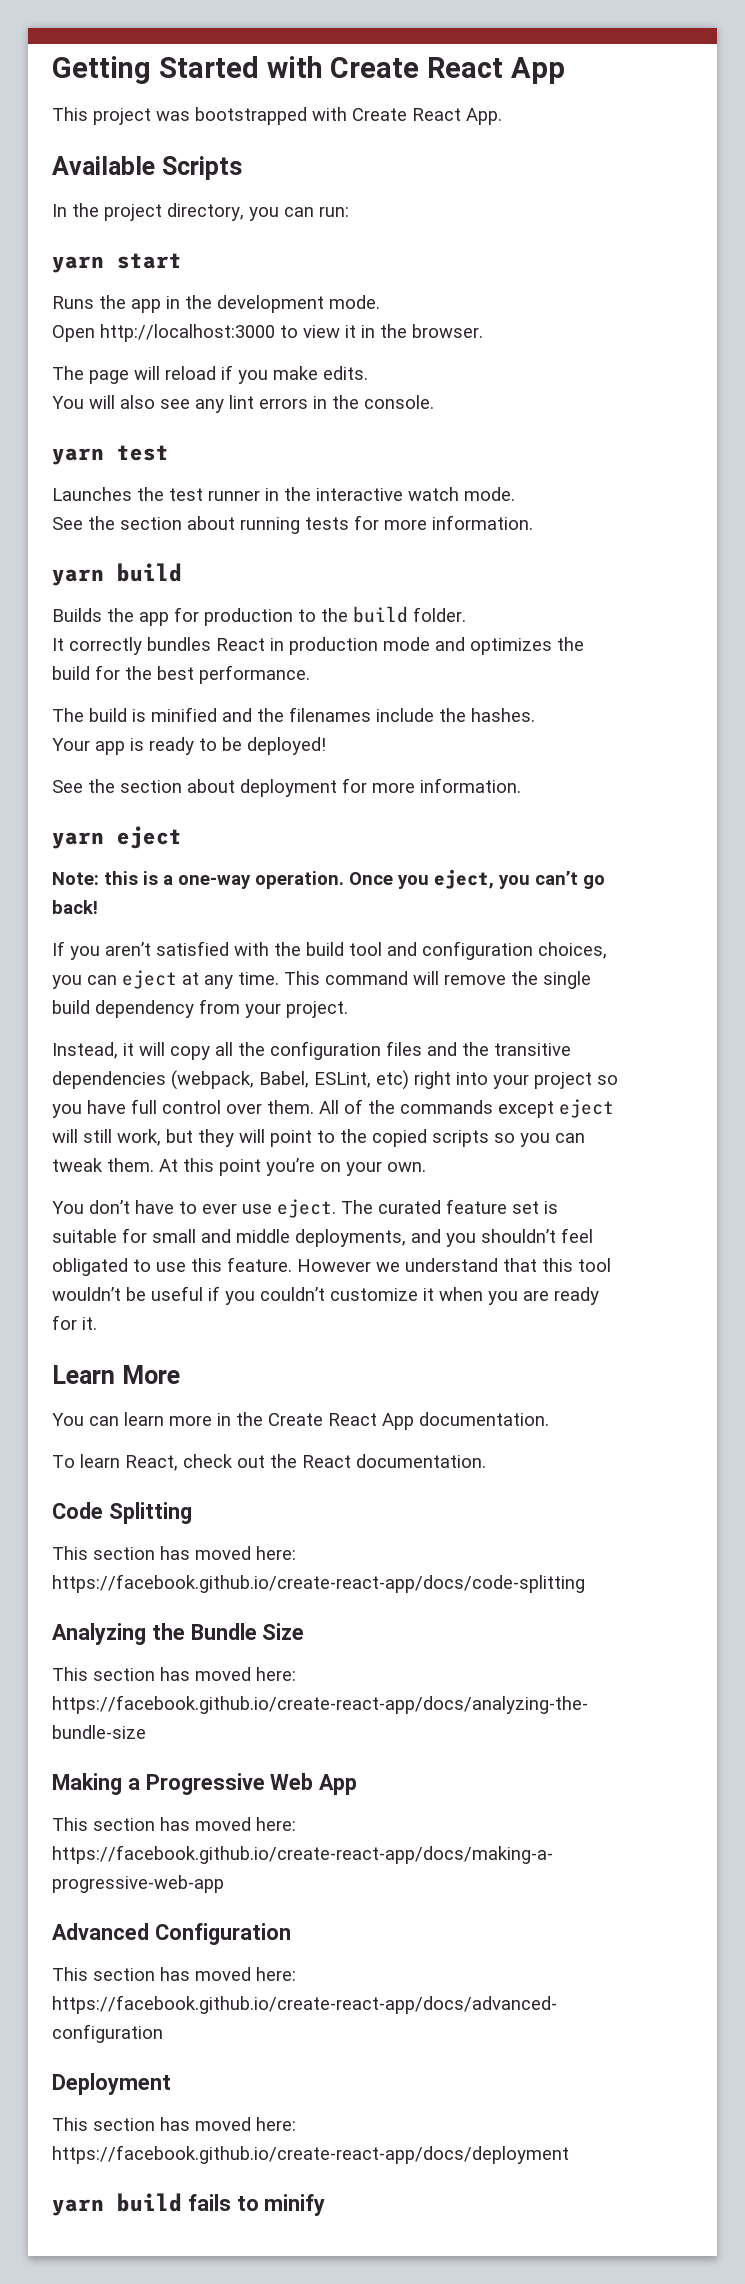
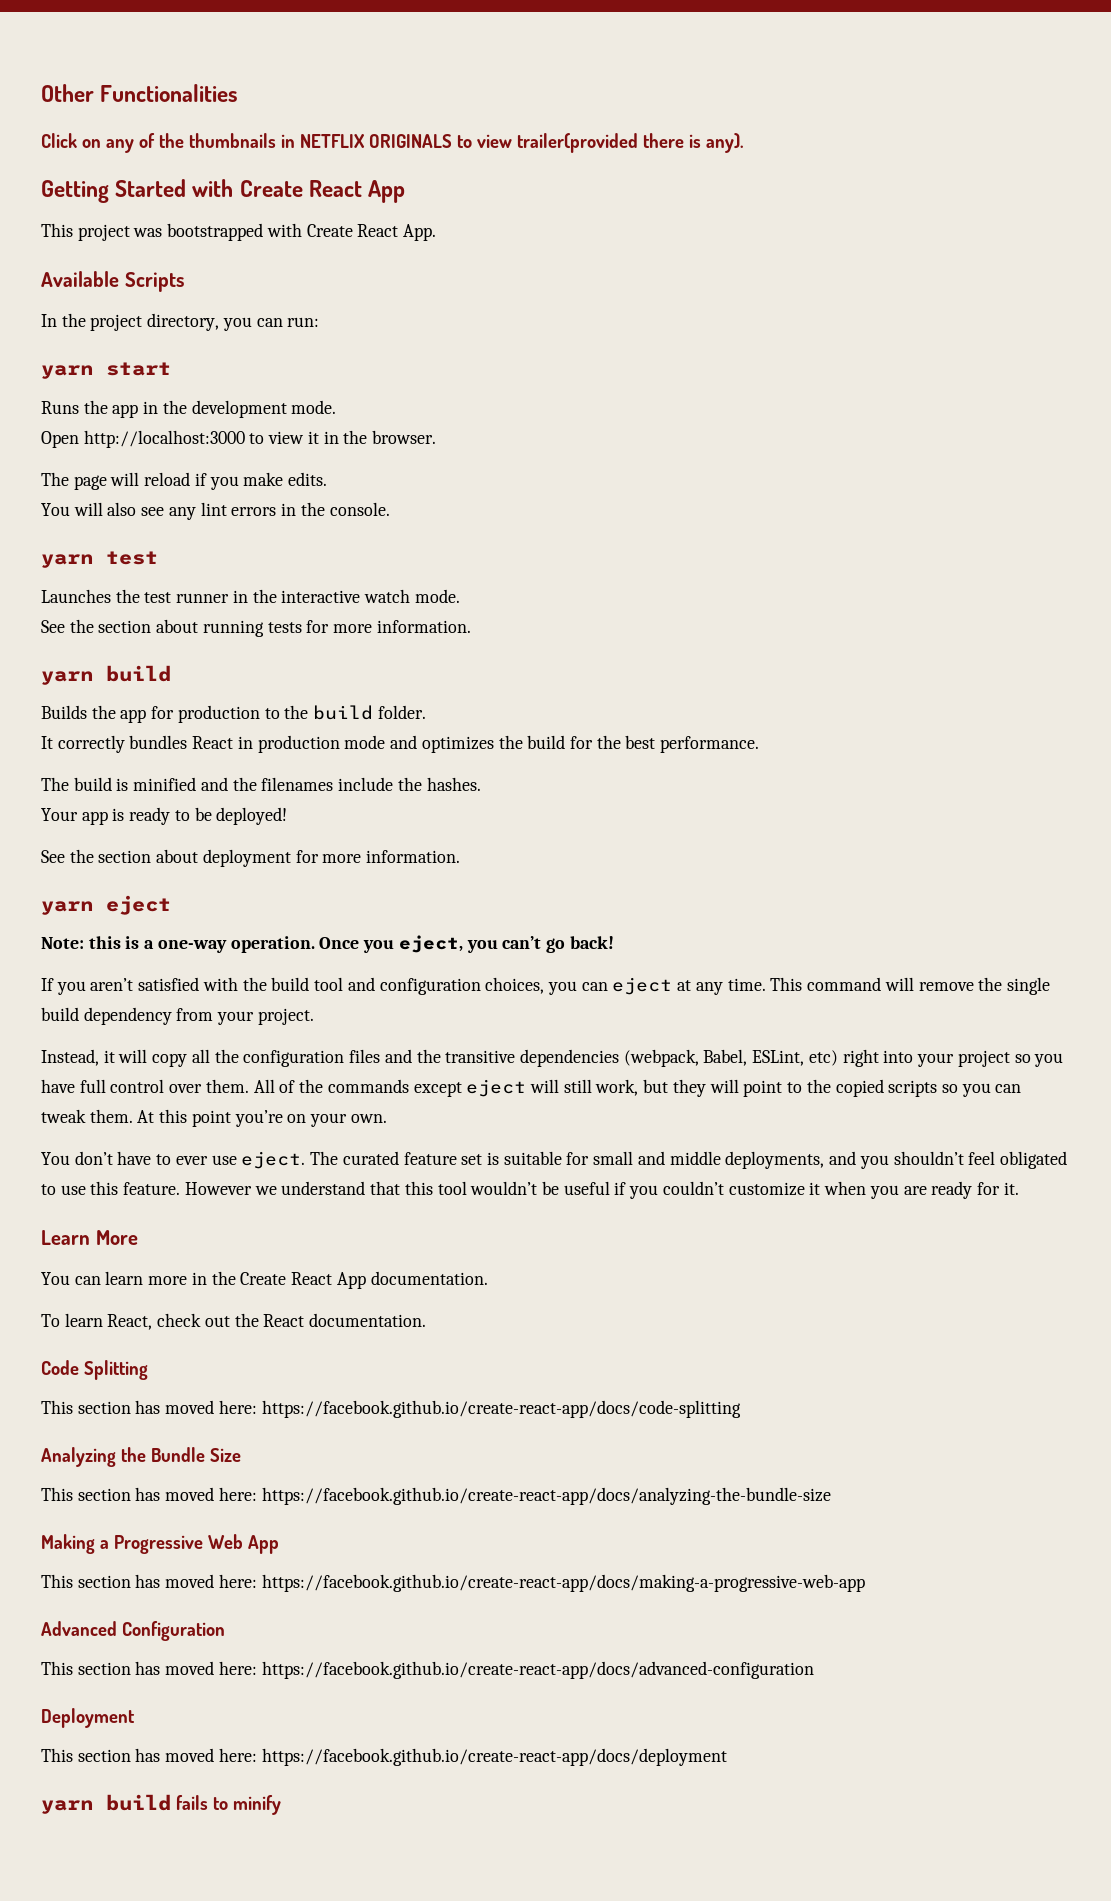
+ Other Functionalities
+ Click on any of the thumbnails in NETFLIX ORIGINALS to view trailer(provided there is any).

